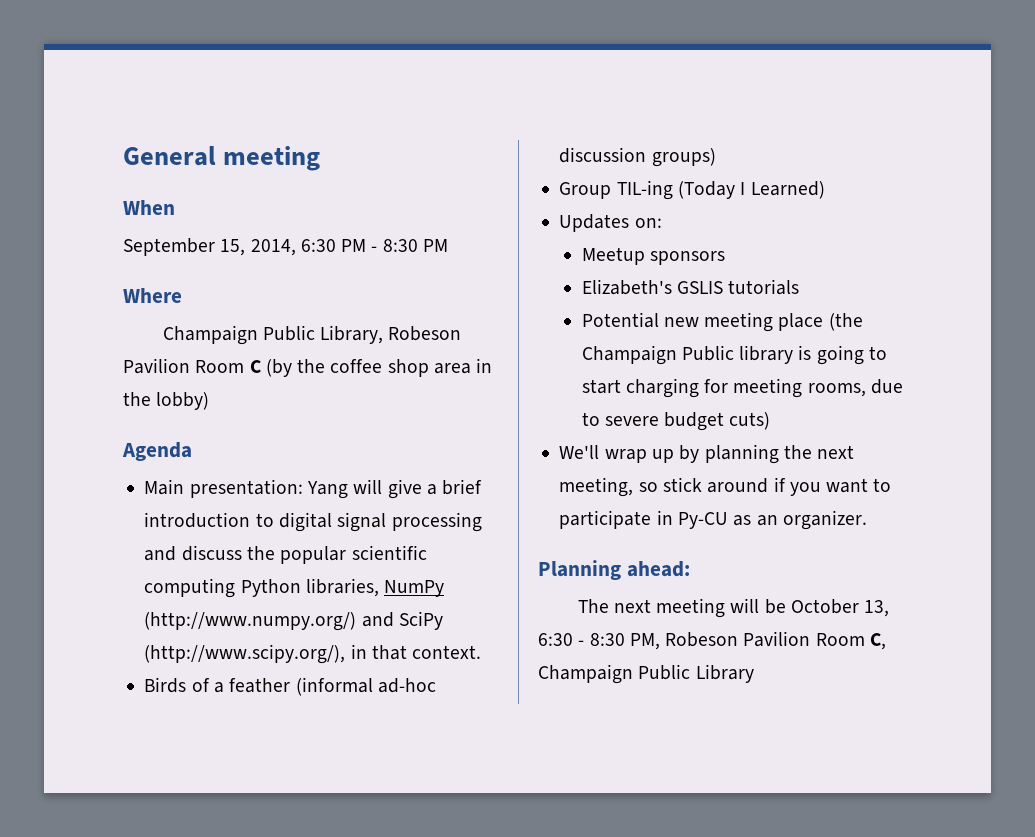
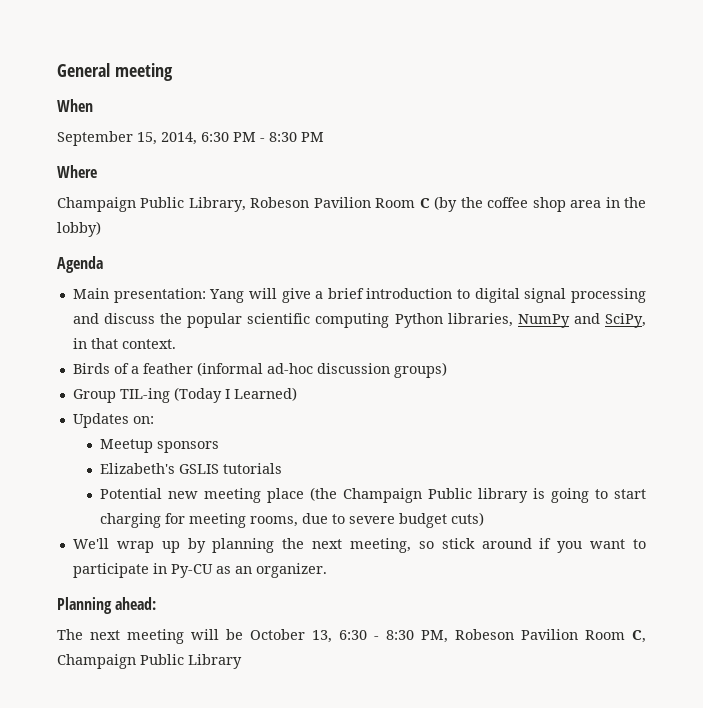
- Main presentation: Yang will give a brief introduction to digital signal processing and discuss the popular scientific computing Python libraries, NumPy (http://www.numpy.org/) and SciPy (http://www.scipy.org/), in that context.
+ Main presentation: Yang will give a brief introduction to digital signal processing and discuss the popular scientific computing Python libraries, NumPy and SciPy, in that context.

